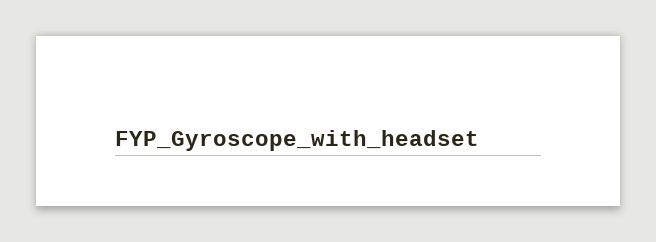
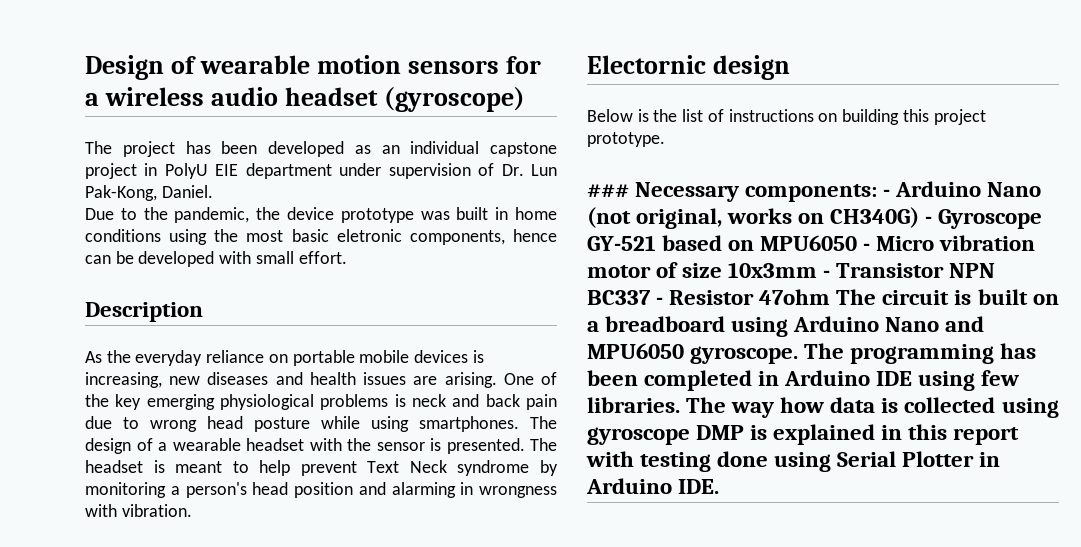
- FYP_Gyroscope_with_headset
+ Design of wearable motion sensors for a wireless audio headset (gyroscope)
+ The project has been developed as an individual capstone project in PolyU EIE department under supervision of Dr. Lun Pak-Kong, Daniel.
+ Due to the pandemic, the device prototype was built in home conditions using the most basic eletronic components, hence can be developed with small effort.
+ Description
+ As the everyday reliance on portable mobile devices is increasing, new diseases and health issues are arising. One of the key emerging physiological problems is neck and back pain due to wrong head posture while using smartphones. The design of a wearable headset with the sensor is presented. The headset is meant to help prevent Text Neck syndrome by monitoring a person's head position and alarming in wrongness with vibration.
+ Electornic design
+ Below is the list of instructions on building this project prototype.
+ ### Necessary components: - Arduino Nano (not original, works on CH340G) - Gyroscope GY-521 based on MPU6050 - Micro vibration motor of size 10x3mm - Transistor NPN BC337 - Resistor 47ohm The circuit is built on a breadboard using Arduino Nano and MPU6050 gyroscope. The programming has been completed in Arduino IDE using few libraries. The way how data is collected using gyroscope DMP is explained in this report with testing done using Serial Plotter in Arduino IDE.

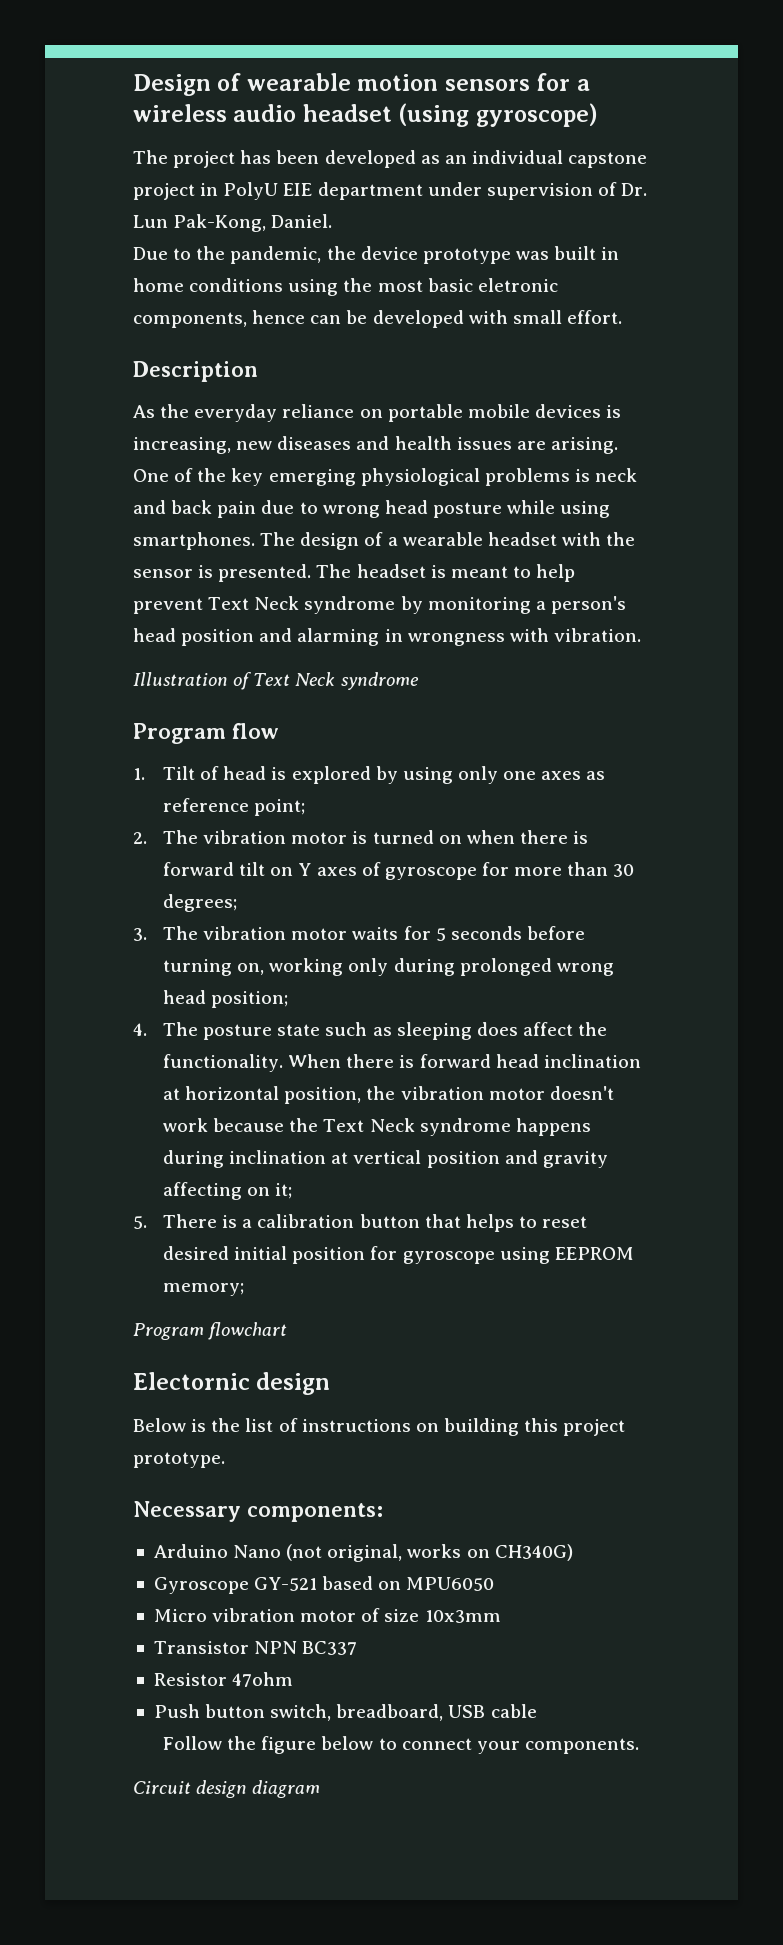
- Design of wearable motion sensors for a wireless audio headset (gyroscope)
+ Design of wearable motion sensors for a wireless audio headset (using gyroscope)
+ Illustration of Text Neck syndrome
+ Program flow
+ 1. Tilt of head is explored by using only one axes as reference point;
+ 2. The vibration motor is turned on when there is forward tilt on Y axes of gyroscope for more than 30 degrees;
+ 3. The vibration motor waits for 5 seconds before turning on, working only during prolonged wrong head position;
+ 4. The posture state such as sleeping does affect the functionality. When there is forward head inclination at horizontal position, the vibration motor doesn't work because the Text Neck syndrome happens during inclination at vertical position and gravity affecting on it;
+ 5. There is a calibration button that helps to reset desired initial position for gyroscope using EEPROM memory;
+ Program flowchart
- ### Necessary components: - Arduino Nano (not original, works on CH340G) - Gyroscope GY-521 based on MPU6050 - Micro vibration motor of size 10x3mm - Transistor NPN BC337 - Resistor 47ohm The circuit is built on a breadboard using Arduino Nano and MPU6050 gyroscope. The programming has been completed in Arduino IDE using few libraries. The way how data is collected using gyroscope DMP is explained in this report with testing done using Serial Plotter in Arduino IDE.
+ Necessary components:
+ Arduino Nano (not original, works on CH340G)
+ Gyroscope GY-521 based on MPU6050
+ Micro vibration motor of size 10x3mm
+ Transistor NPN BC337
+ Resistor 47ohm
+ Push button switch, breadboard, USB cable
+ Follow the figure below to connect your components.
+ Circuit design diagram

